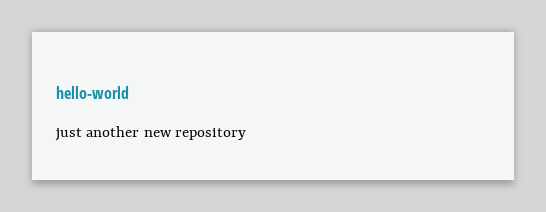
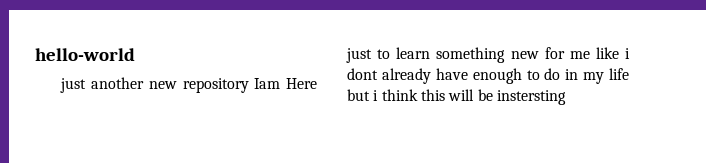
- just another new repository
+ just another new repository Iam Here just to learn something new for me like i dont already have enough to do in my life but i think this will be instersting

